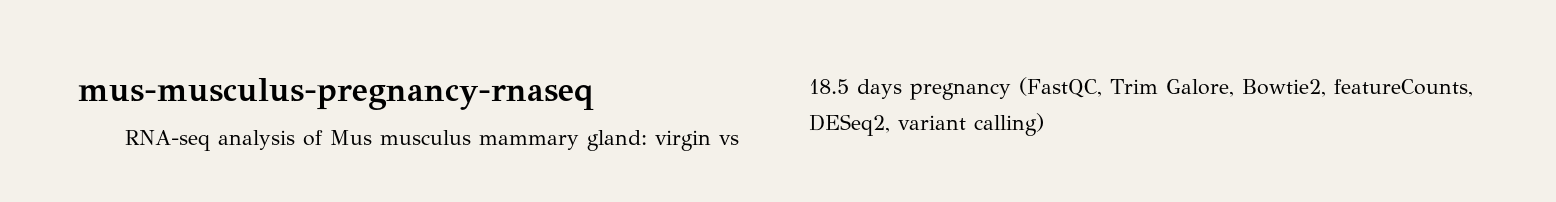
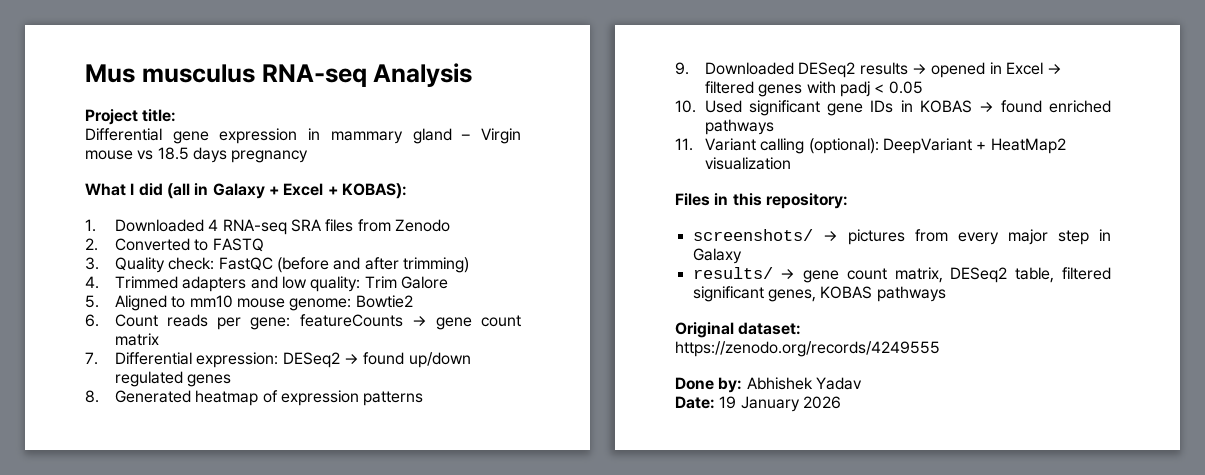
- mus-musculus-pregnancy-rnaseq
- RNA-seq analysis of Mus musculus mammary gland: virgin vs 18.5 days pregnancy (FastQC, Trim Galore, Bowtie2, featureCounts, DESeq2, variant calling)
+ Mus musculus RNA-seq Analysis
+ Project title:
+ Differential gene expression in mammary gland – Virgin mouse vs 18.5 days pregnancy
+ What I did (all in Galaxy + Excel + KOBAS):
+ 1. Downloaded 4 RNA-seq SRA files from Zenodo
+ 2. Converted to FASTQ
+ 3. Quality check: FastQC (before and after trimming)
+ 4. Trimmed adapters and low quality: Trim Galore
+ 5. Aligned to mm10 mouse genome: Bowtie2
+ 6. Count reads per gene: featureCounts → gene count matrix
+ 7. Differential expression: DESeq2 → found up/down regulated genes
+ 8. Generated heatmap of expression patterns
+ 9. Downloaded DESeq2 results → opened in Excel → filtered genes with padj < 0.05
+ 10. Used significant gene IDs in KOBAS → found enriched pathways
+ 11. Variant calling (optional): DeepVariant + HeatMap2 visualization
+ Files in this repository:
+ screenshots/ → pictures from every major step in Galaxy
+ results/ → gene count matrix, DESeq2 table, filtered significant genes, KOBAS pathways
+ Original dataset:
+ https://zenodo.org/records/4249555
+ Done by: Abhishek Yadav
+ Date: 19 January 2026

